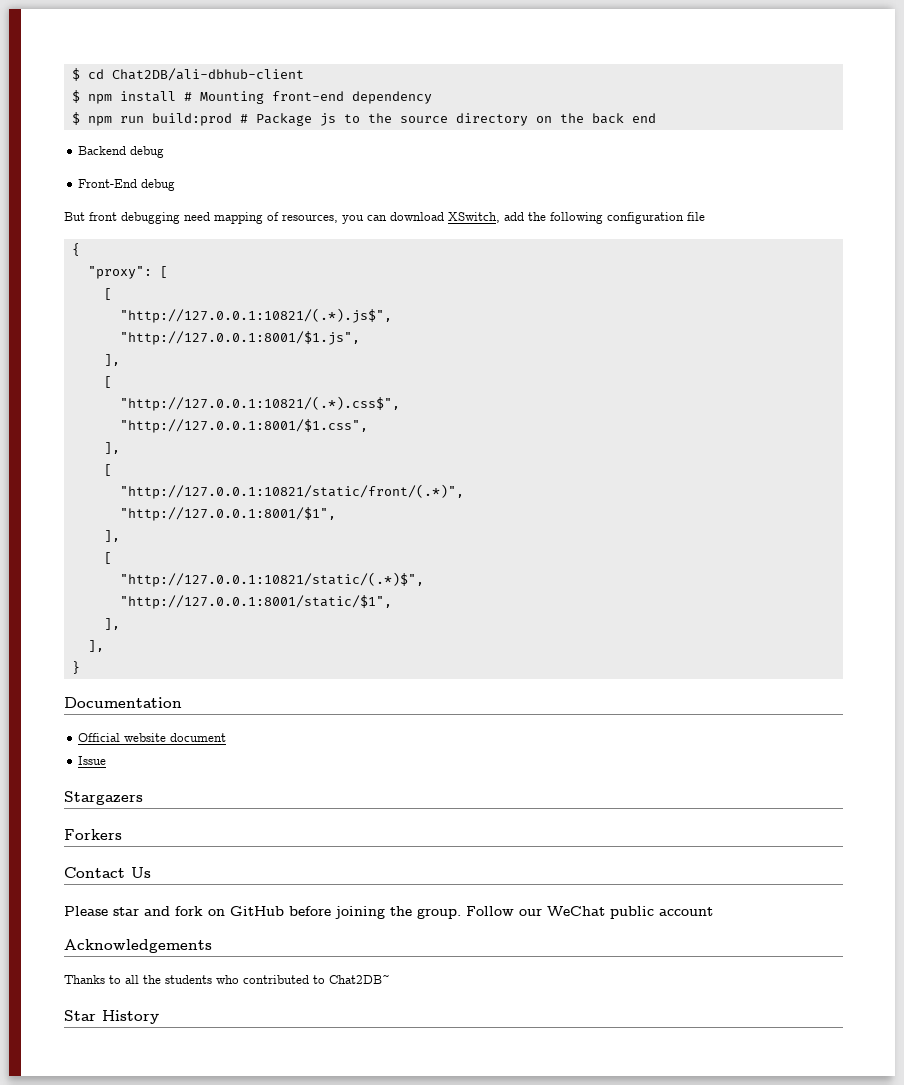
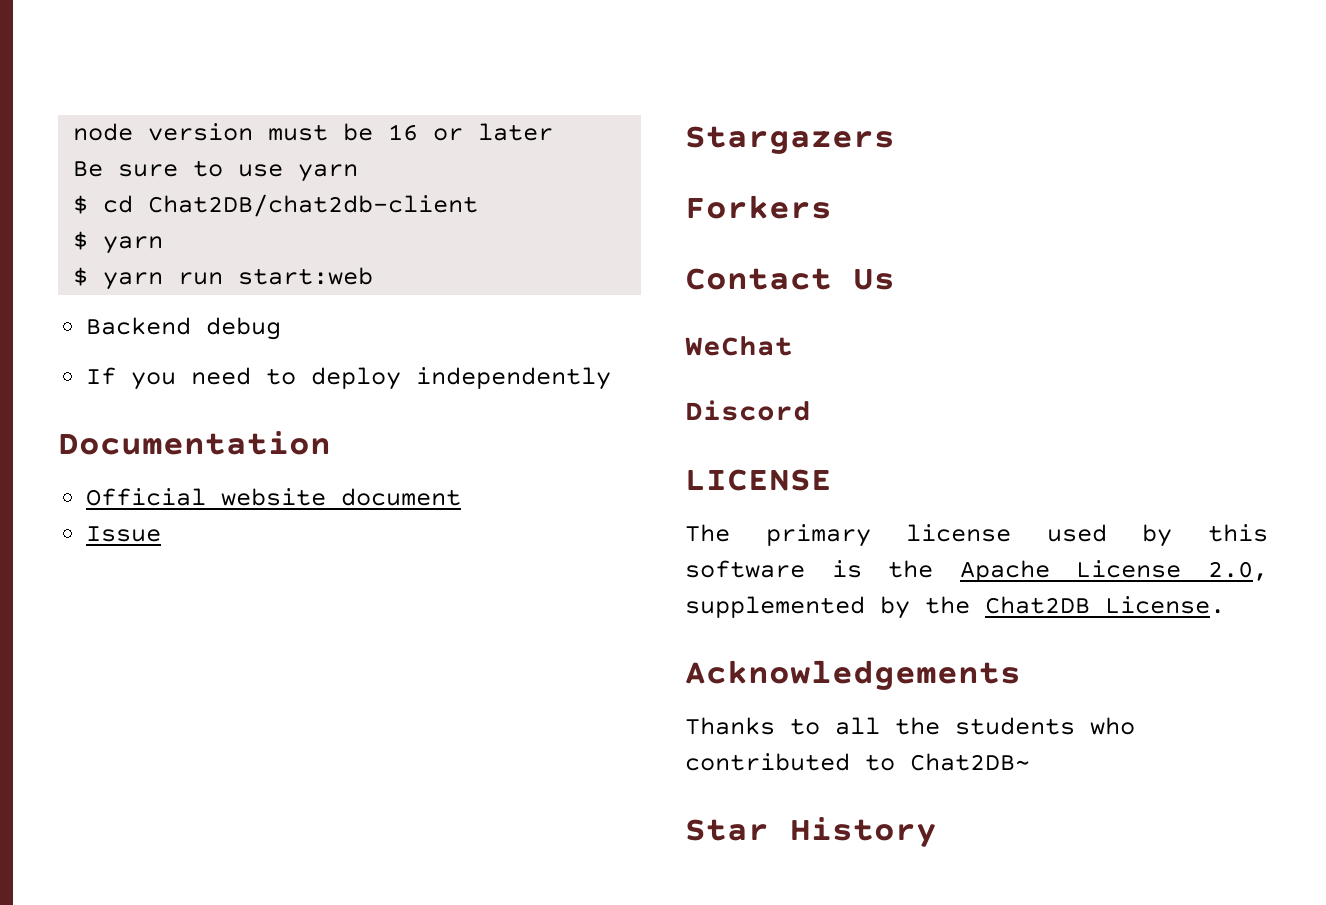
+ node version must be 16 or later
+ Be sure to use yarn
- $ cd Chat2DB/ali-dbhub-client
- $ npm install # Mounting front-end dependency
- $ npm run build:prod # Package js to the source directory on the back end
+ $ cd Chat2DB/chat2db-client
+ $ yarn
+ $ yarn run start:web
  Backend debug
- Front-End debug
- But front debugging need mapping of resources, you can download XSwitch, add the following configuration file
- {
- "proxy": [
- [
- "http://127.0.0.1:10821/(.*).js$",
- "http://127.0.0.1:8001/$1.js",
- ],
- [
- "http://127.0.0.1:10821/(.*).css$",
- "http://127.0.0.1:8001/$1.css",
- ],
- [
- "http://127.0.0.1:10821/static/front/(.*)",
- "http://127.0.0.1:8001/$1",
- ],
- [
- "http://127.0.0.1:10821/static/(.*)$",
- "http://127.0.0.1:8001/static/$1",
- ],
- ],
- }
+ If you need to deploy independently
- Please star and fork on GitHub before joining the group. Follow our WeChat public account
+ WeChat
+ Discord
+ LICENSE
+ The primary license used by this software is the Apache License 2.0, supplemented by the Chat2DB License.

